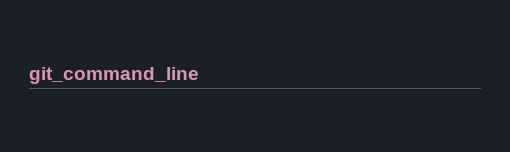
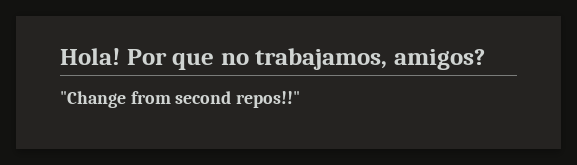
- git_command_line
+ Hola! Por que no trabajamos, amigos?
+ "Change from second repos!!"

